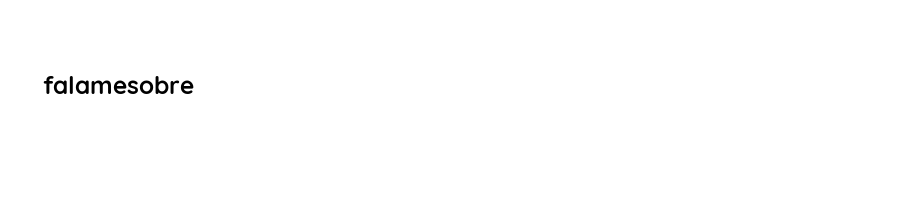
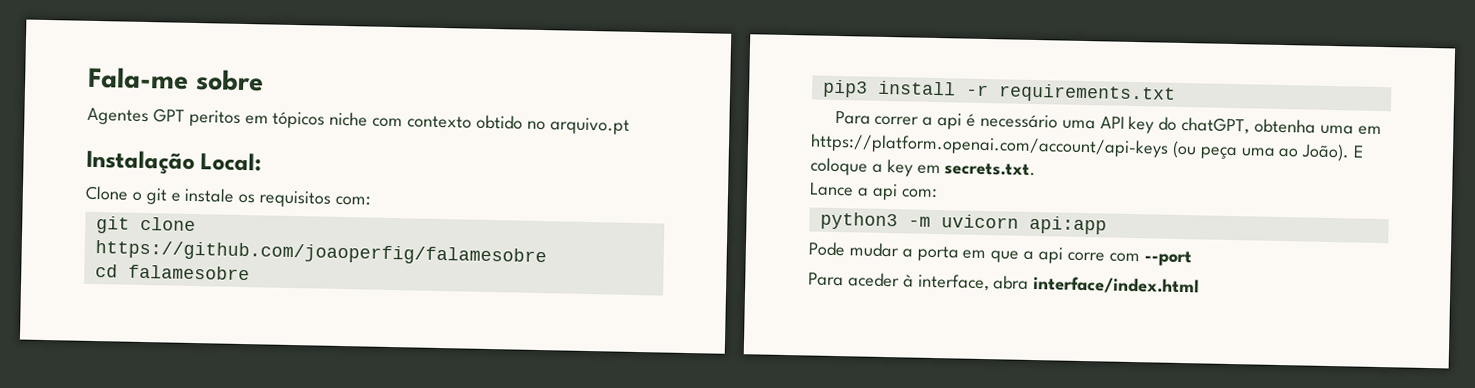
- falamesobre
+ Fala-me sobre
+ Agentes GPT peritos em tópicos niche com contexto obtido no arquivo.pt
+ Instalação Local:
+ Clone o git e instale os requisitos com:
+ git clone https://github.com/joaoperfig/falamesobre
+ cd falamesobre
+ pip3 install -r requirements.txt
+ Para correr a api é necessário uma API key do chatGPT, obtenha uma em https://platform.openai.com/account/api-keys (ou peça uma ao João). E coloque a key em secrets.txt.
+ Lance a api com:
+ python3 -m uvicorn api:app
+ Pode mudar a porta em que a api corre com --port
+ Para aceder à interface, abra interface/index.html

